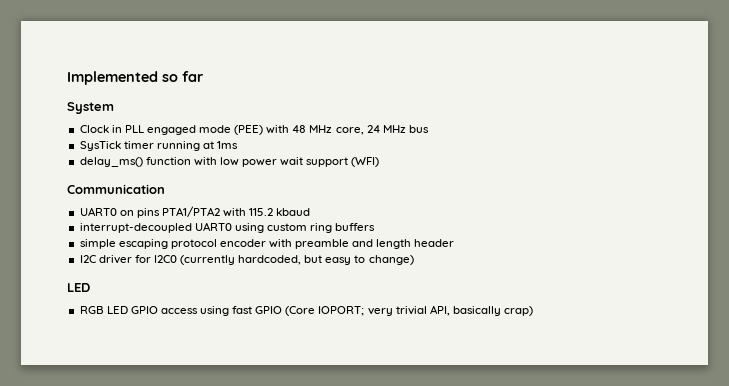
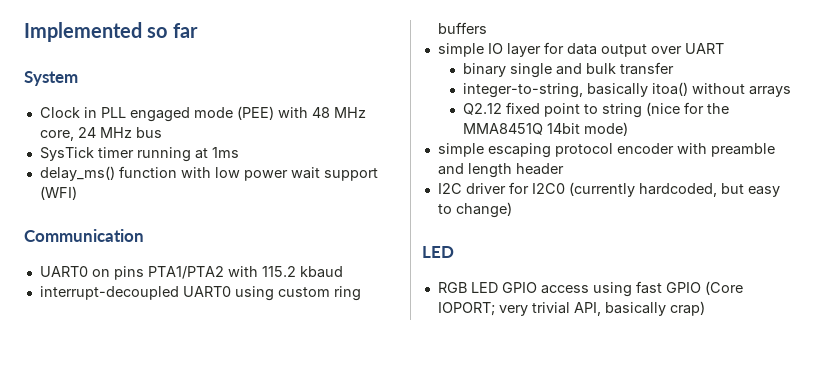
+ simple IO layer for data output over UART
+ binary single and bulk transfer
+ integer-to-string, basically itoa() without arrays
+ Q2.12 fixed point to string (nice for the MMA8451Q 14bit mode)

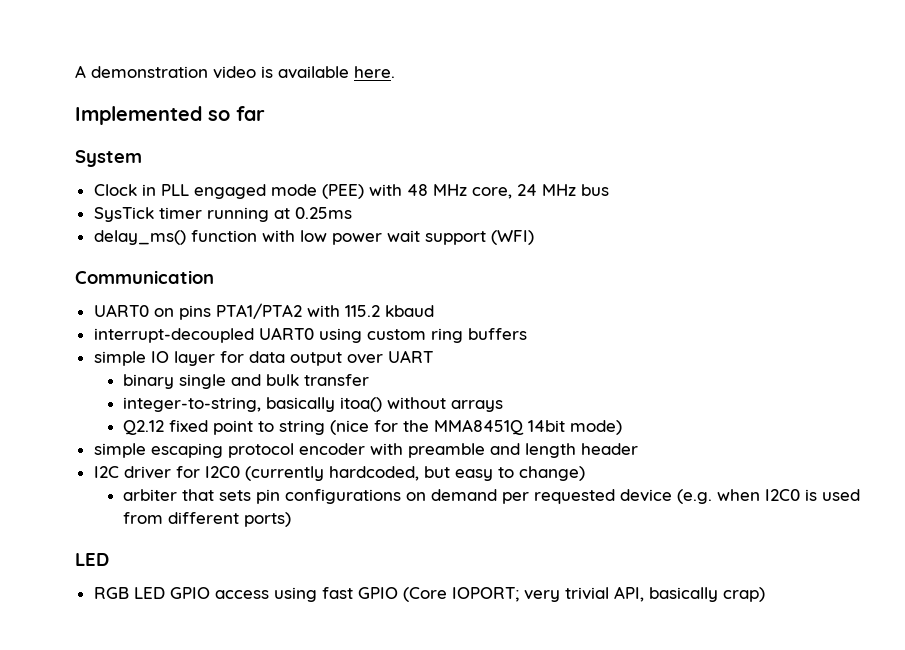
+ A demonstration video is available here.
- SysTick timer running at 1ms
+ SysTick timer running at 0.25ms
+ arbiter that sets pin configurations on demand per requested device (e.g. when I2C0 is used from different ports)

